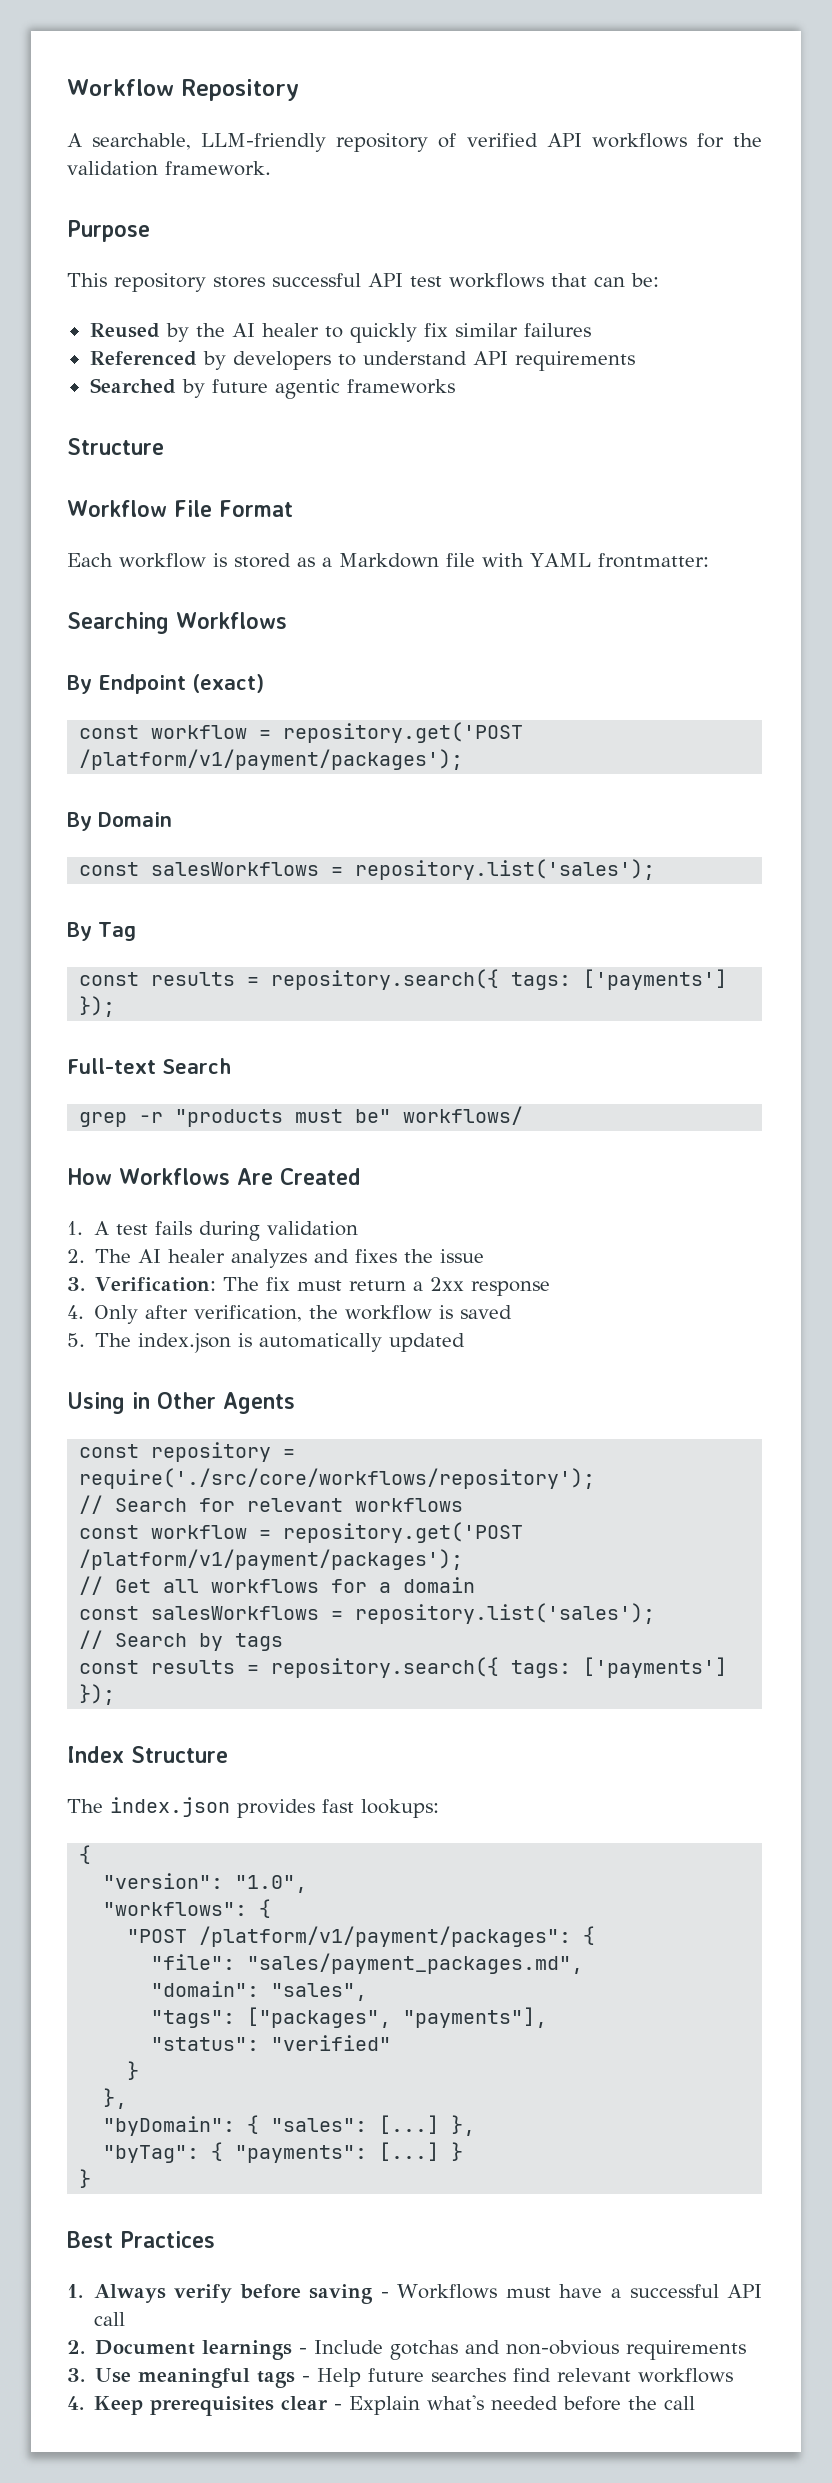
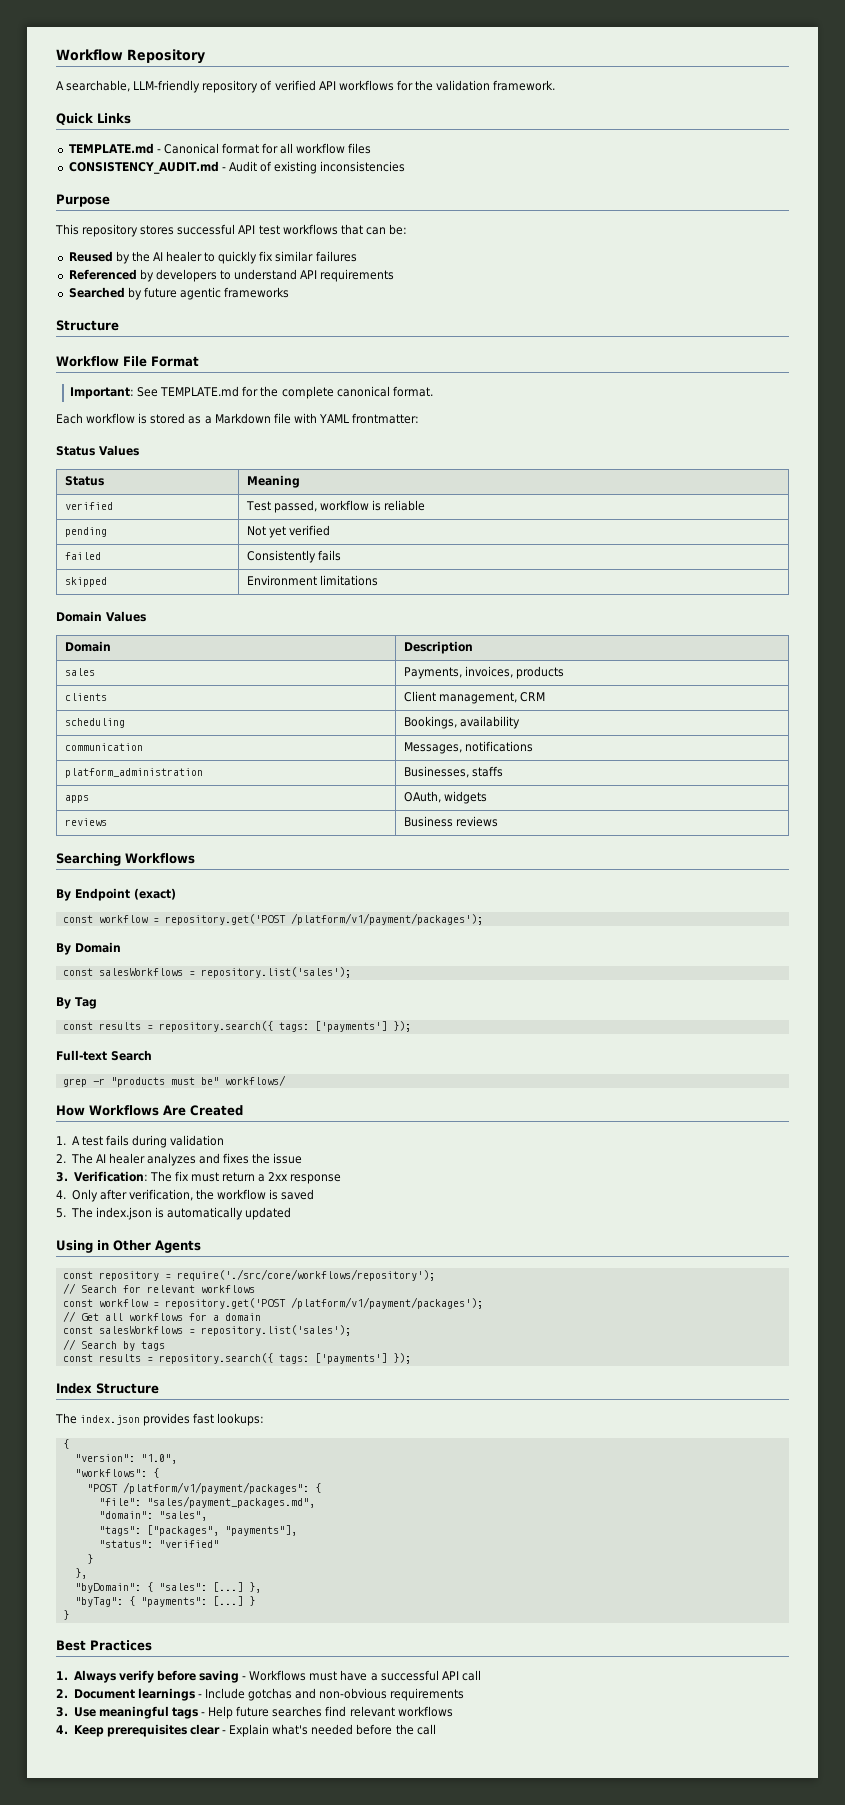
+ Quick Links
+ TEMPLATE.md - Canonical format for all workflow files
+ CONSISTENCY_AUDIT.md - Audit of existing inconsistencies
+ Important: See TEMPLATE.md for the complete canonical format.
+ Status Values
+ Status | Meaning
+ verified | Test passed, workflow is reliable
+ pending | Not yet verified
+ failed | Consistently fails
+ skipped | Environment limitations
+ Domain Values
+ Domain | Description
+ sales | Payments, invoices, products
+ clients | Client management, CRM
+ scheduling | Bookings, availability
+ communication | Messages, notifications
+ platform_administration | Businesses, staffs
+ apps | OAuth, widgets
+ reviews | Business reviews

